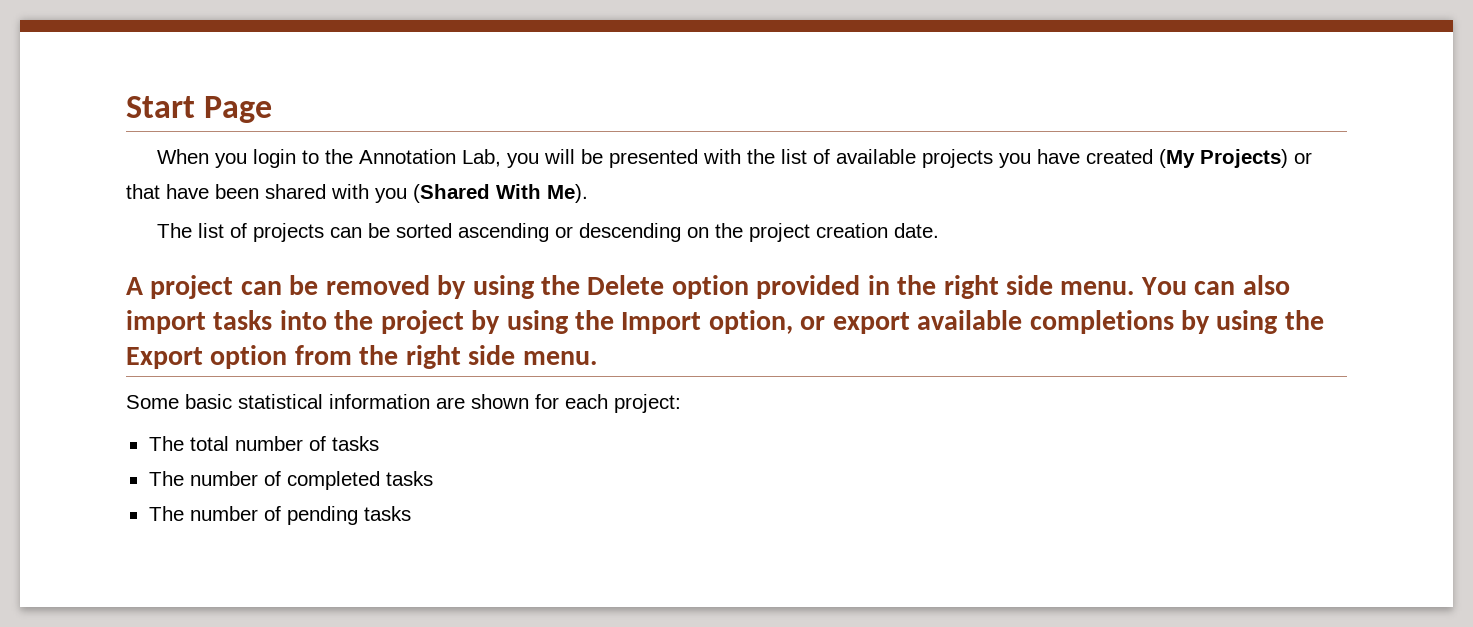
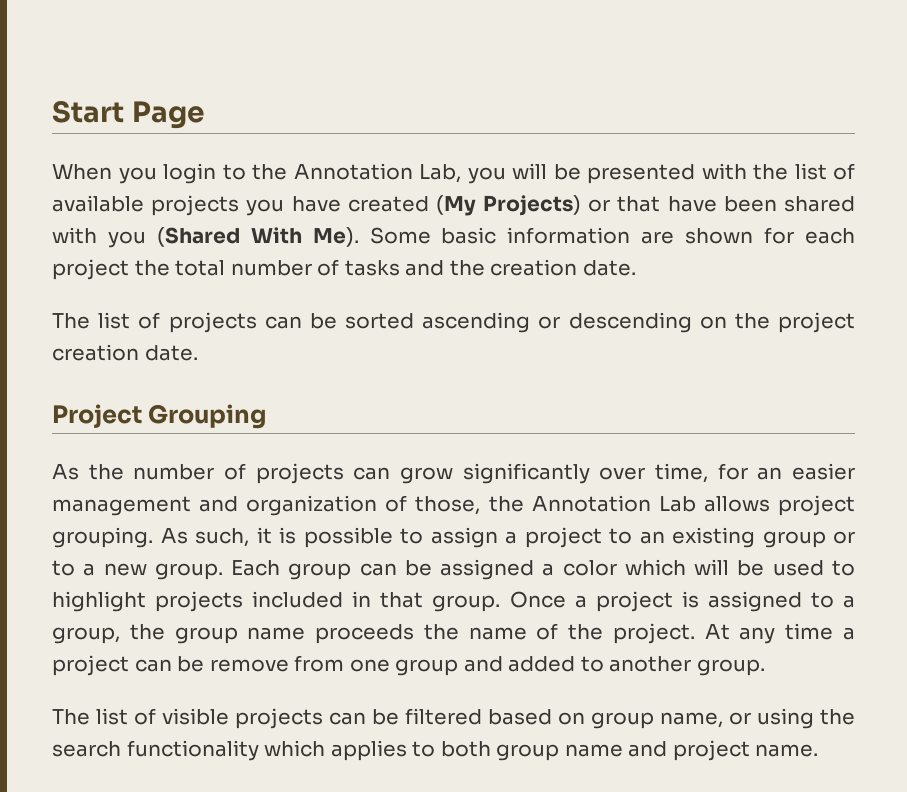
- When you login to the Annotation Lab, you will be presented with the list of available projects you have created (My Projects) or that have been shared with you (Shared With Me).
+ When you login to the Annotation Lab, you will be presented with the list of available projects you have created (My Projects) or that have been shared with you (Shared With Me). Some basic information are shown for each project the total number of tasks and the creation date.
- A project can be removed by using the Delete option provided in the right side menu. You can also import tasks into the project by using the Import option, or export available completions by using the Export option from the right side menu.
- Some basic statistical information are shown for each project:
- The total number of tasks
- The number of completed tasks
- The number of pending tasks
+ Project Grouping
+ As the number of projects can grow significantly over time, for an easier management and organization of those, the Annotation Lab allows project grouping. As such, it is possible to assign a project to an existing group or to a new group. Each group can be assigned a color which will be used to highlight projects included in that group. Once a project is assigned to a group, the group name proceeds the name of the project. At any time a project can be remove from one group and added to another group.
+ The list of visible projects can be filtered based on group name, or using the search functionality which applies to both group name and project name.

